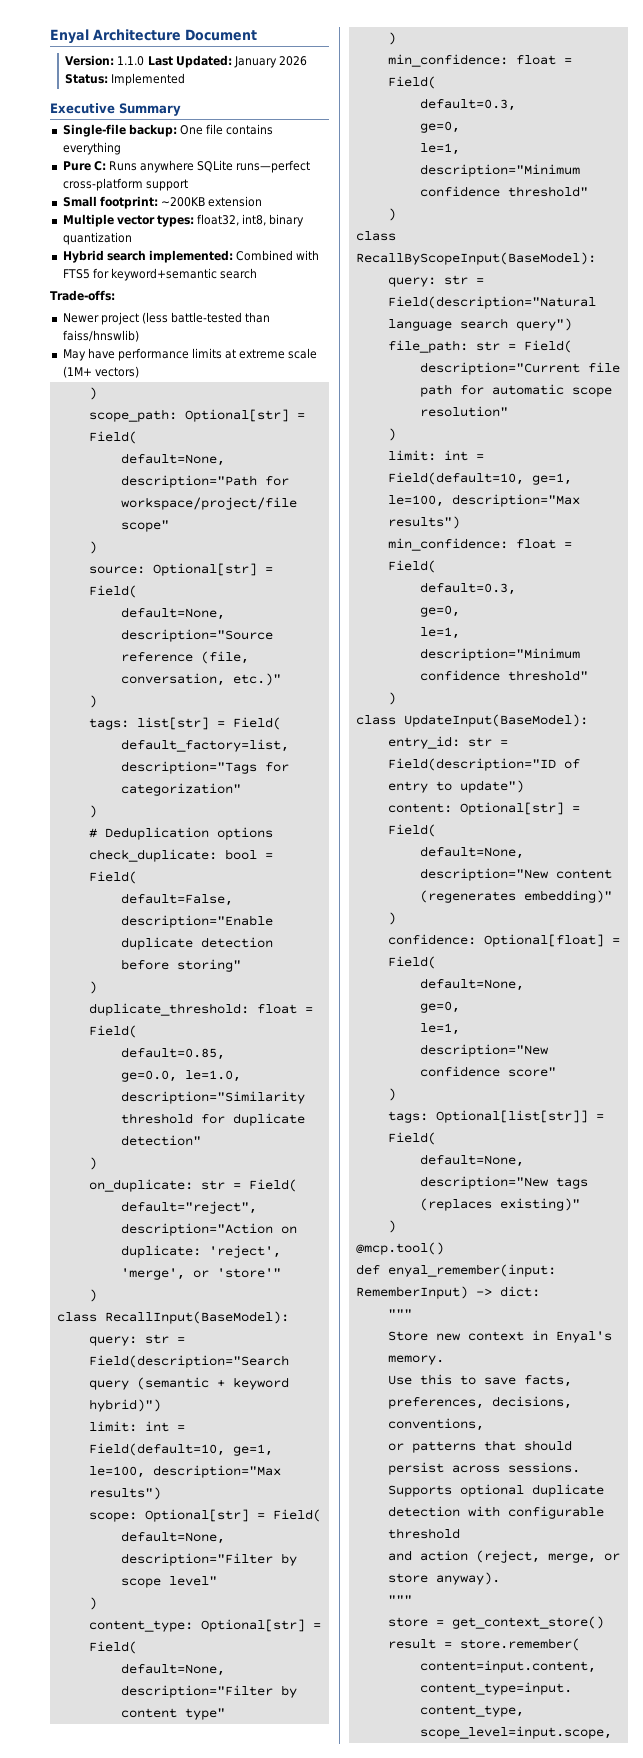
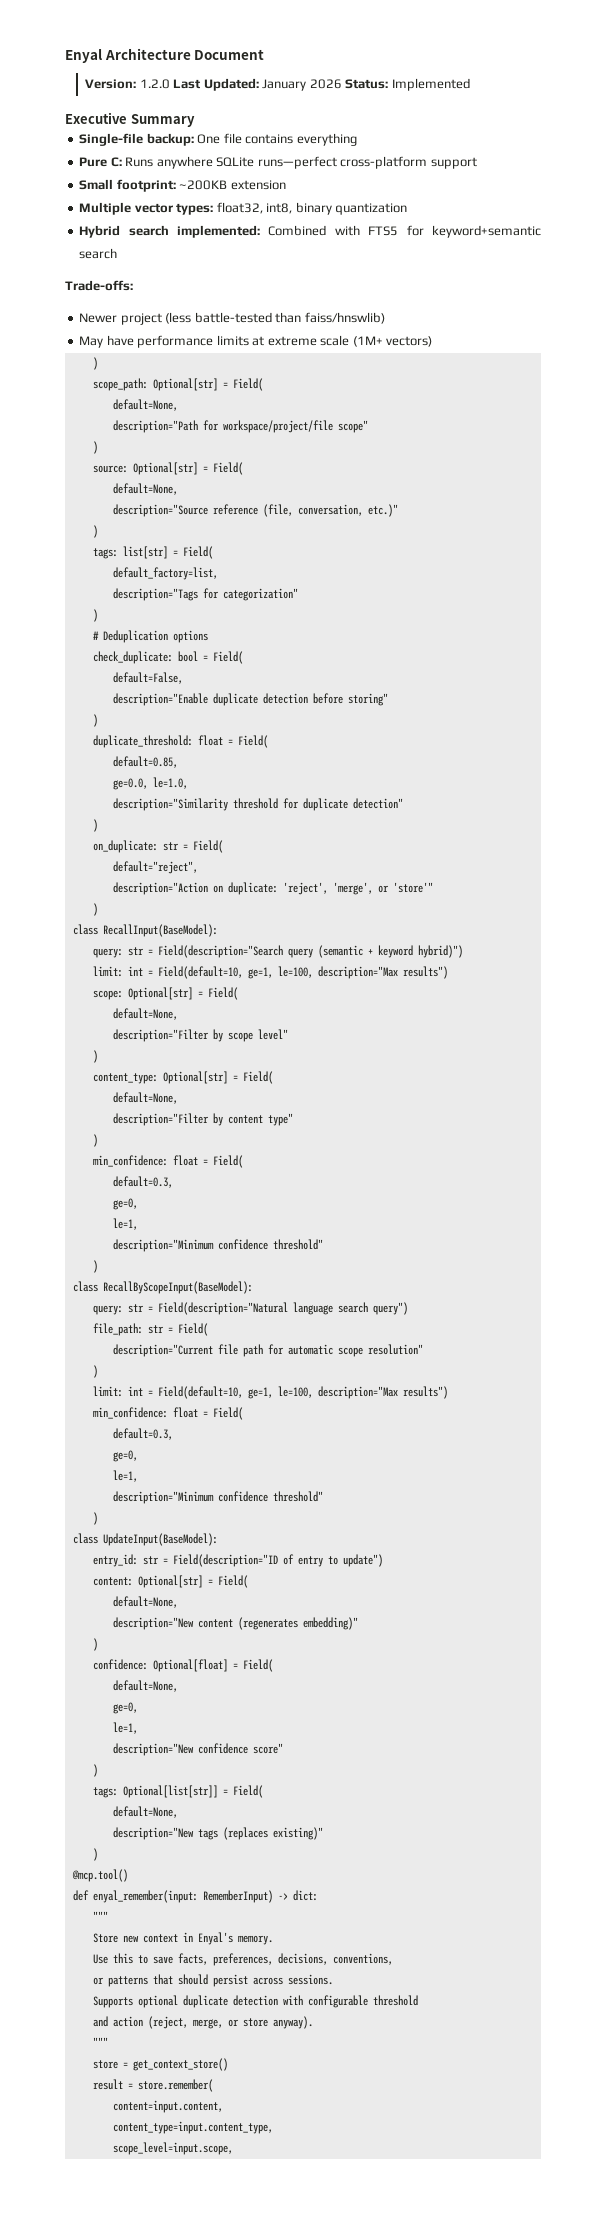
- Version: 1.1.0 Last Updated: January 2026 Status: Implemented
+ Version: 1.2.0 Last Updated: January 2026 Status: Implemented

